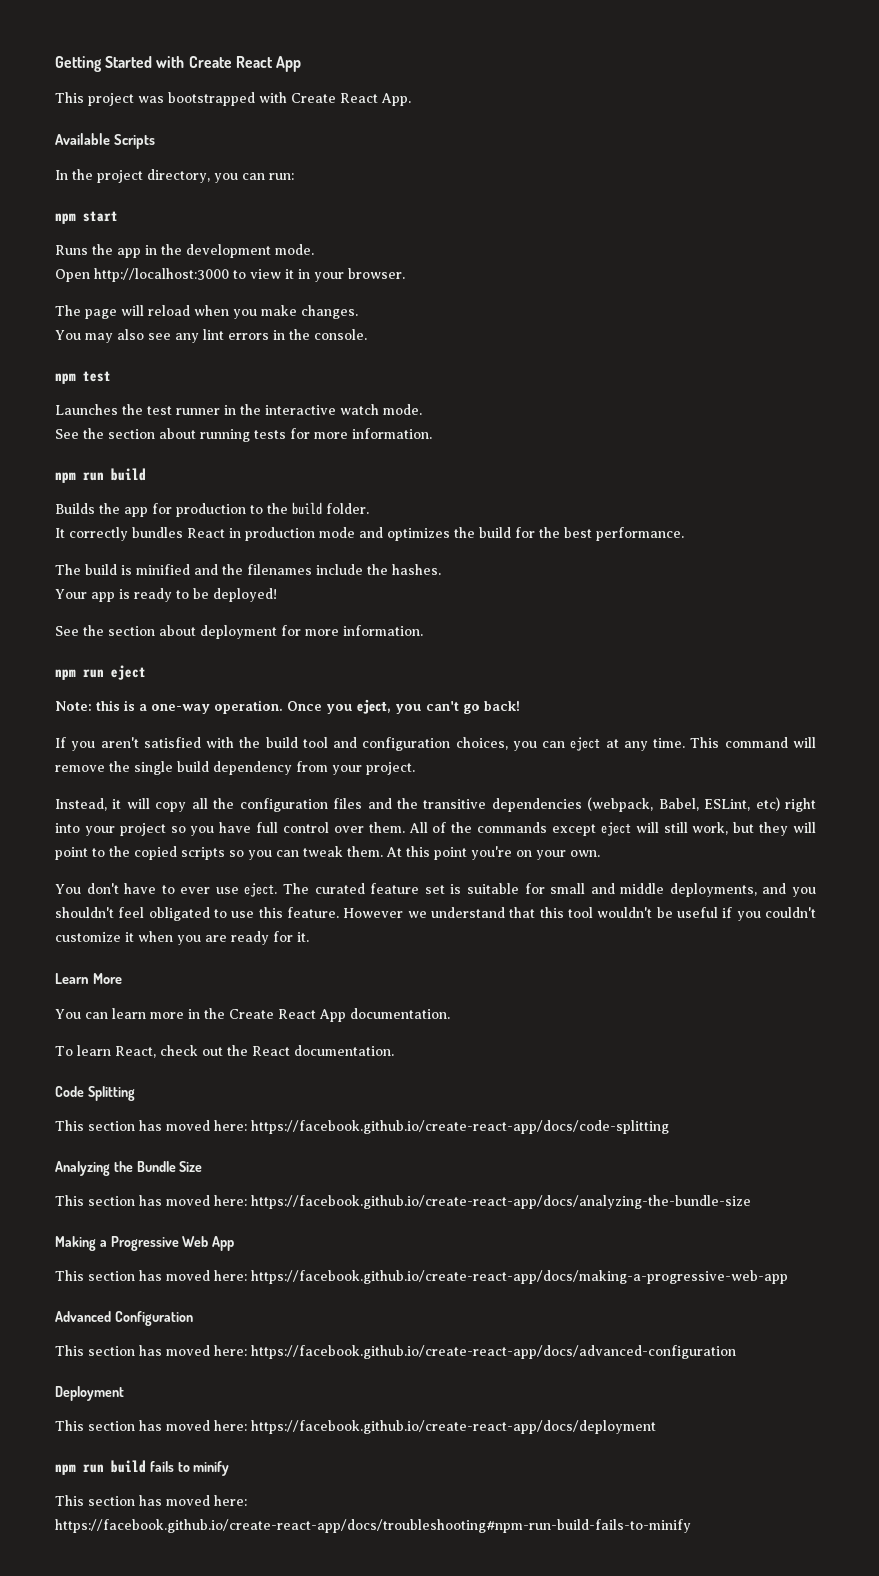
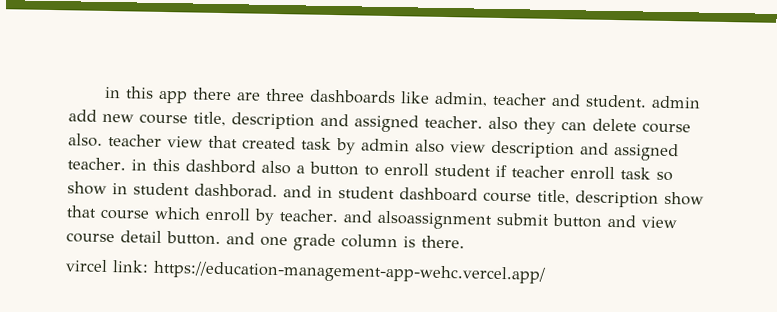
- Getting Started with Create React App
- This project was bootstrapped with Create React App.
- Available Scripts
- In the project directory, you can run:
- npm start
- Runs the app in the development mode.
- Open http://localhost:3000 to view it in your browser.
- The page will reload when you make changes.
- You may also see any lint errors in the console.
- npm test
- Launches the test runner in the interactive watch mode.
- See the section about running tests for more information.
- npm run build
- Builds the app for production to the build folder.
- It correctly bundles React in production mode and optimizes the build for the best performance.
- The build is minified and the filenames include the hashes.
- Your app is ready to be deployed!
- See the section about deployment for more information.
- npm run eject
- Note: this is a one-way operation. Once you eject, you can't go back!
- If you aren't satisfied with the build tool and configuration choices, you can eject at any time. This command will remove the single build dependency from your project.
- Instead, it will copy all the configuration files and the transitive dependencies (webpack, Babel, ESLint, etc) right into your project so you have full control over them. All of the commands except eject will still work, but they will point to the copied scripts so you can tweak them. At this point you're on your own.
- You don't have to ever use eject. The curated feature set is suitable for small and middle deployments, and you shouldn't feel obligated to use this feature. However we understand that this tool wouldn't be useful if you couldn't customize it when you are ready for it.
- Learn More
- You can learn more in the Create React App documentation.
- To learn React, check out the React documentation.
- Code Splitting
- This section has moved here: https://facebook.github.io/create-react-app/docs/code-splitting
- Analyzing the Bundle Size
- This section has moved here: https://facebook.github.io/create-react-app/docs/analyzing-the-bundle-size
- Making a Progressive Web App
- This section has moved here: https://facebook.github.io/create-react-app/docs/making-a-progressive-web-app
- Advanced Configuration
- This section has moved here: https://facebook.github.io/create-react-app/docs/advanced-configuration
- Deployment
- This section has moved here: https://facebook.github.io/create-react-app/docs/deployment
- npm run build fails to minify
- This section has moved here: https://facebook.github.io/create-react-app/docs/troubleshooting#npm-run-build-fails-to-minify
+ in this app there are three dashboards like admin, teacher and student. admin add new course title, description and assigned teacher. also they can delete course also. teacher view that created task by admin also view description and assigned teacher. in this dashbord also a button to enroll student if teacher enroll task so show in student dashborad. and in student dashboard course title, description show that course which enroll by teacher. and alsoassignment submit button and view course detail button. and one grade column is there.
+ vircel link: https://education-management-app-wehc.vercel.app/

